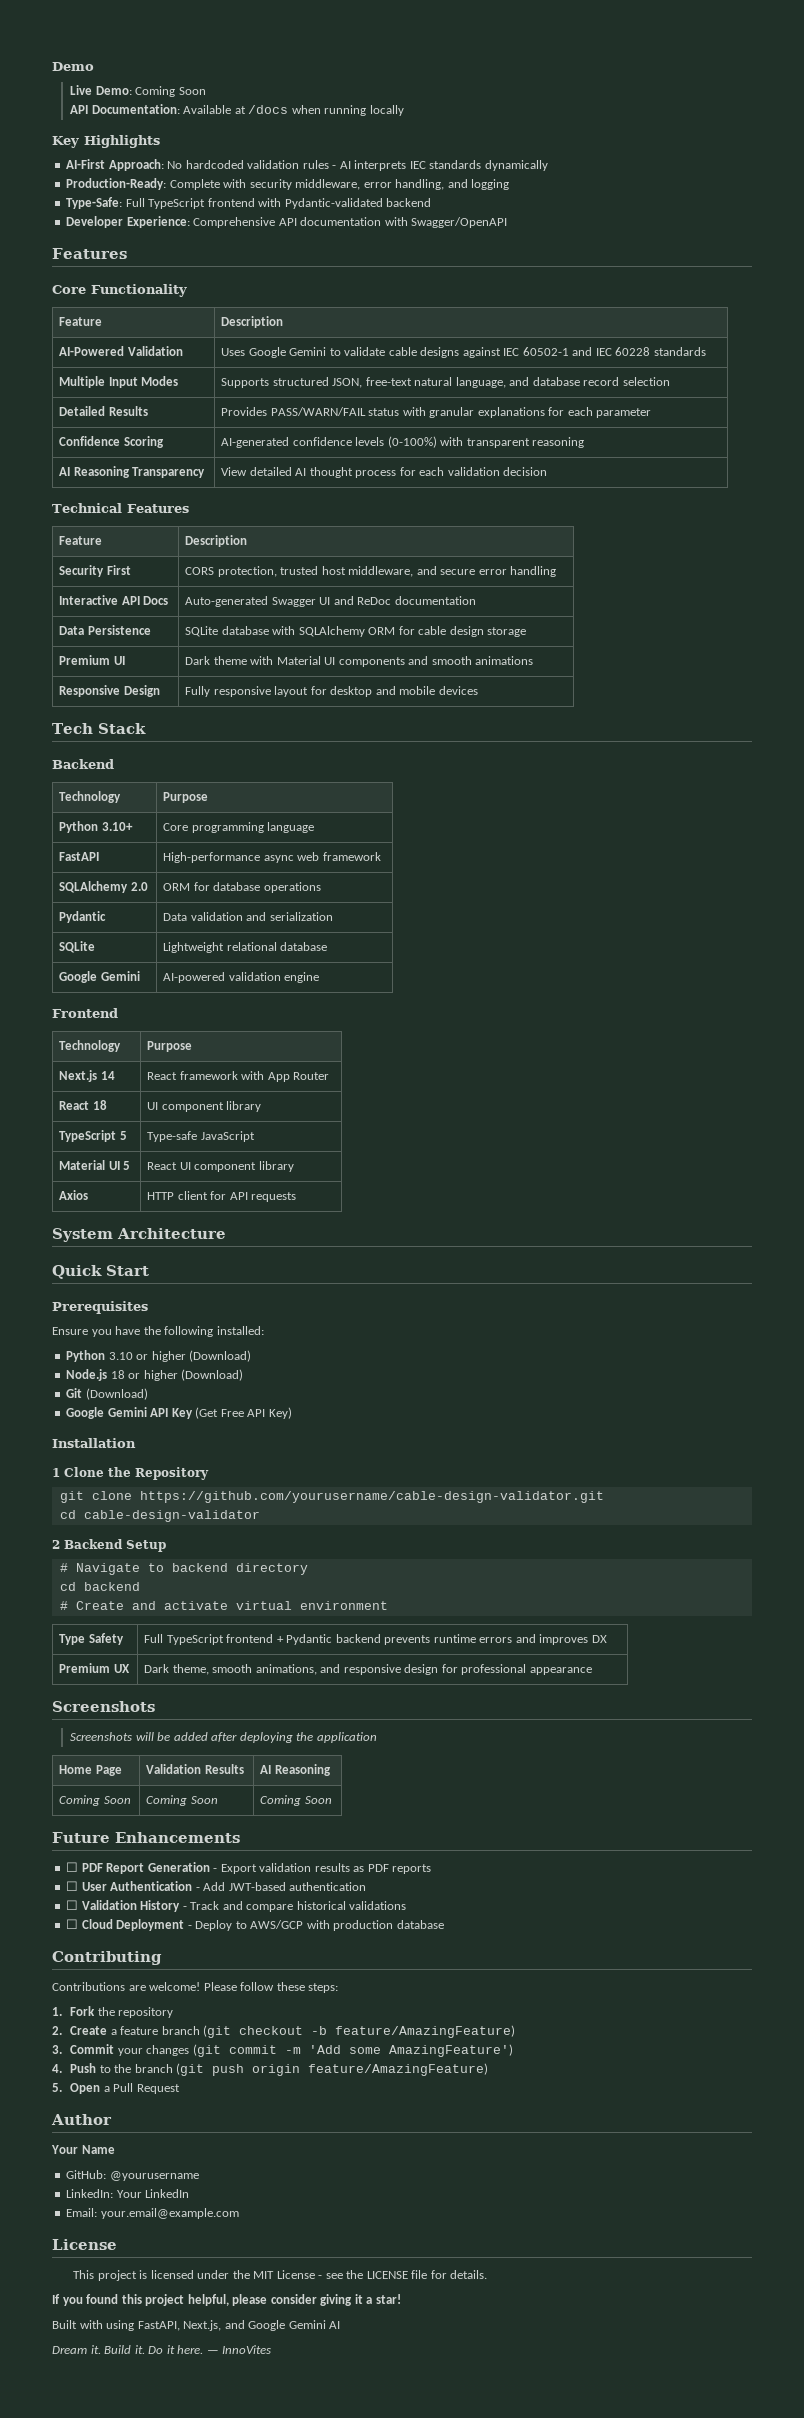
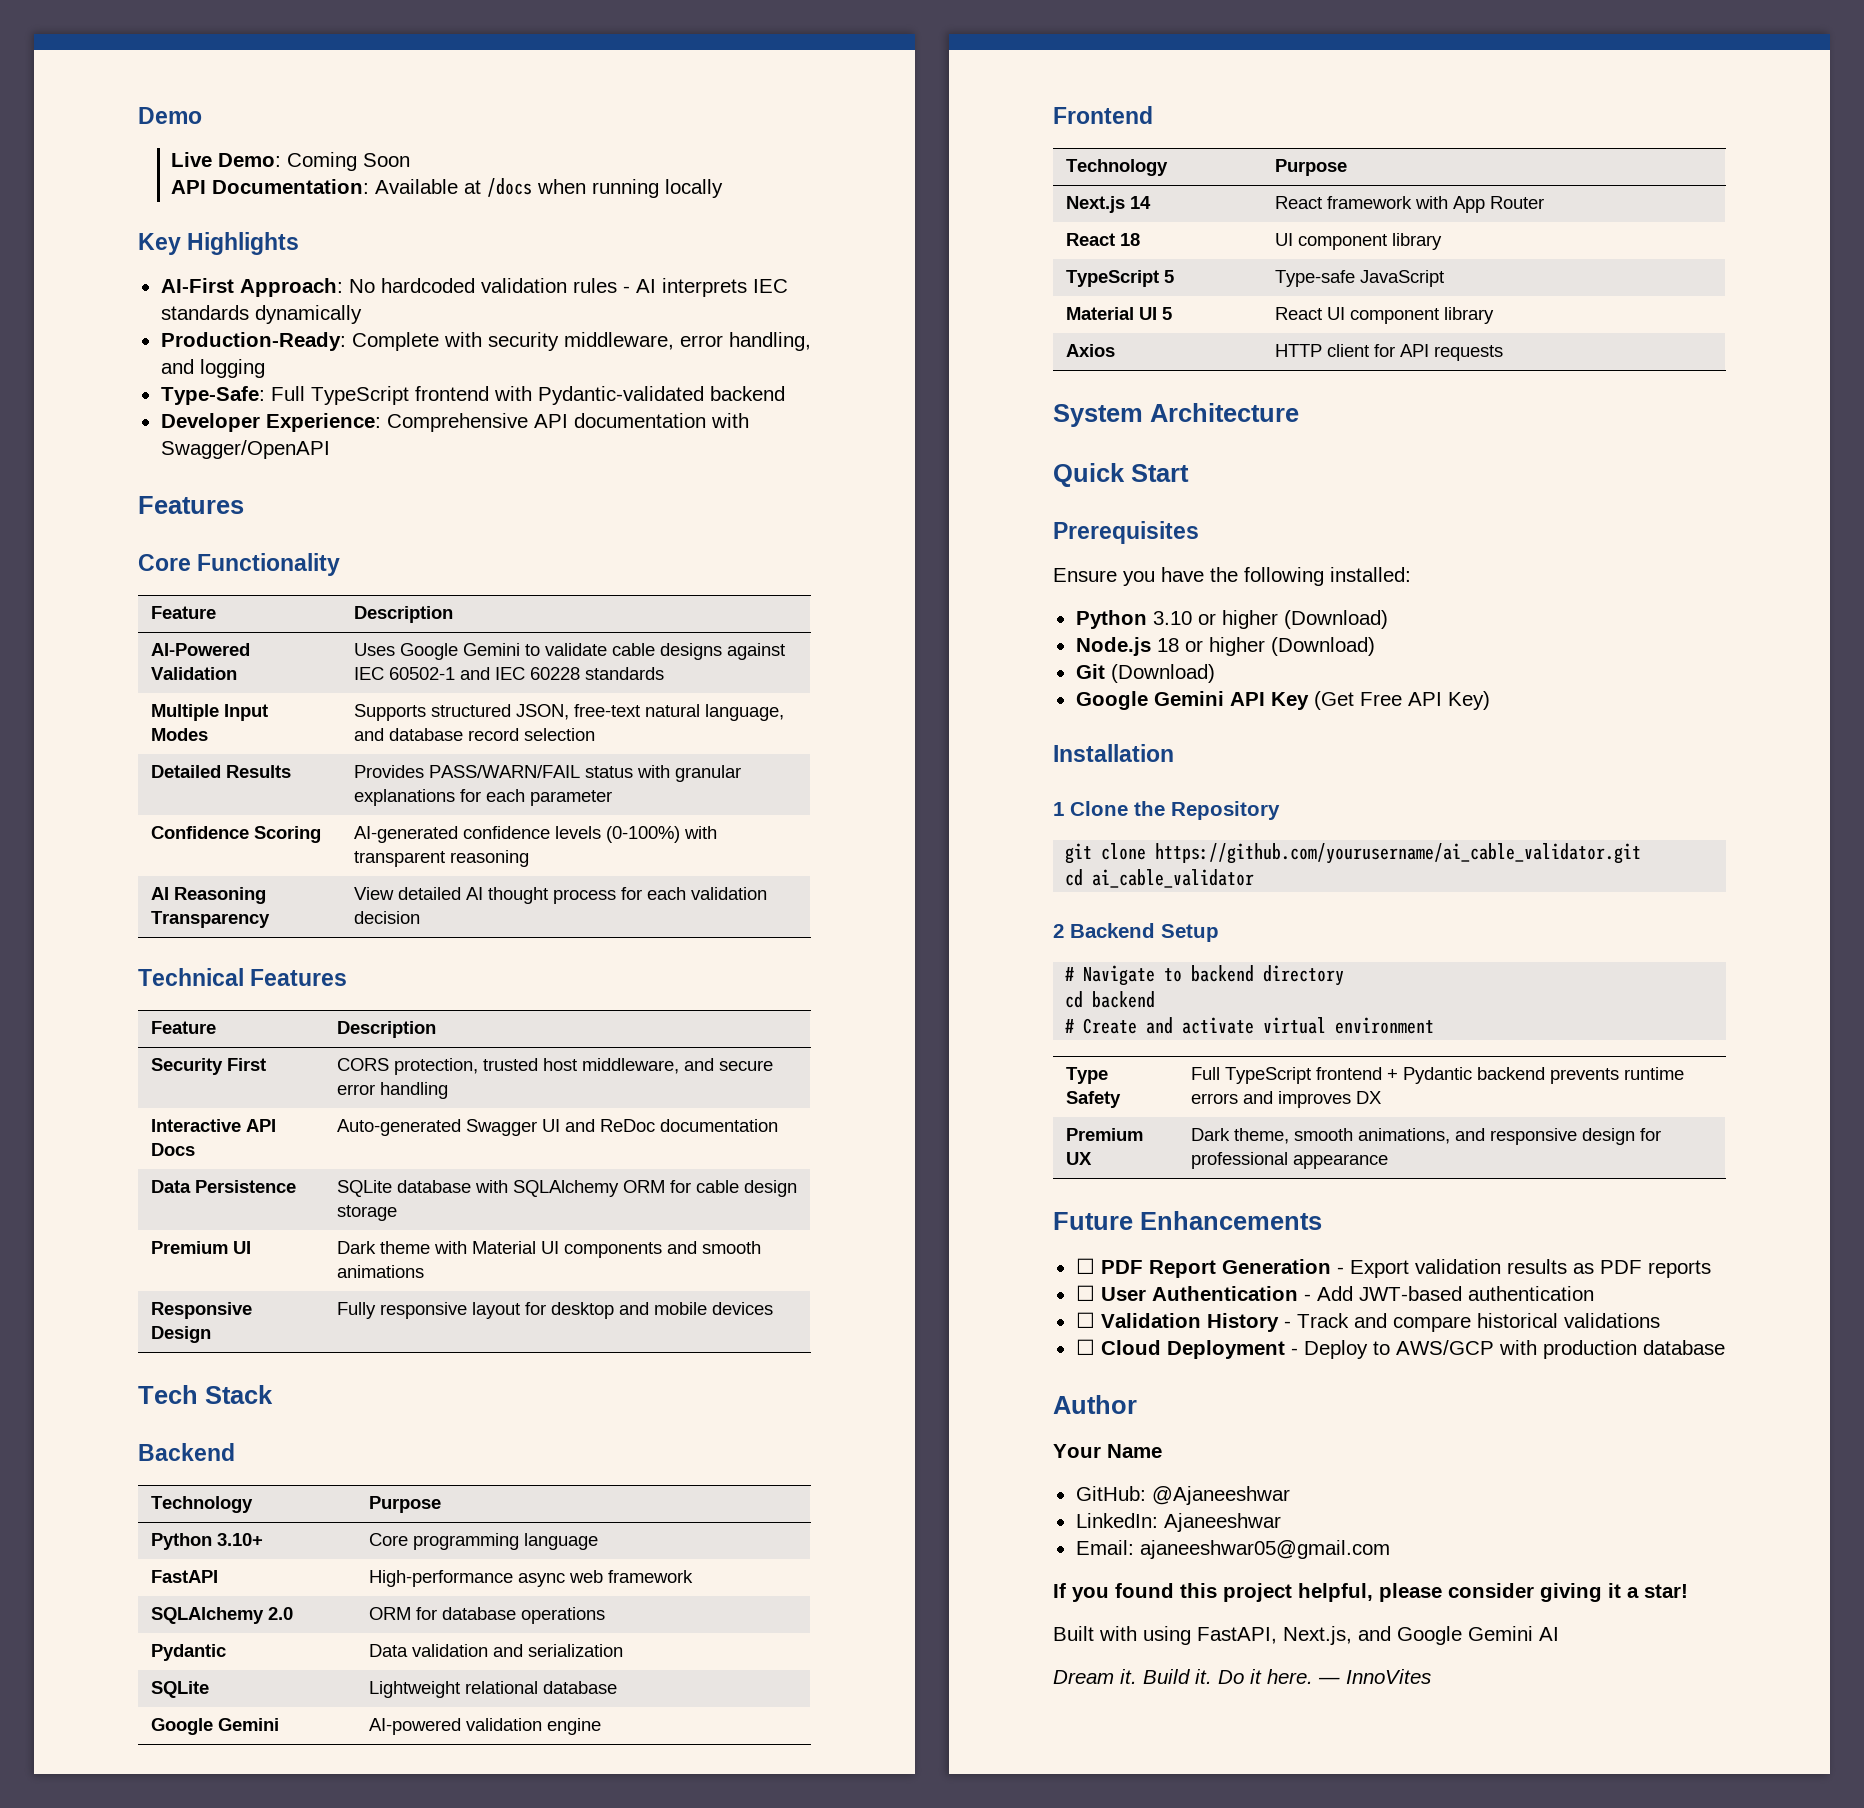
- git clone https://github.com/yourusername/cable-design-validator.git
- cd cable-design-validator
+ git clone https://github.com/yourusername/ai_cable_validator.git
+ cd ai_cable_validator
  Premium UX | Dark theme, smooth animations, and responsive design for professional appearance
- Screenshots
- Screenshots will be added after deploying the application
- Home Page | Validation Results | AI Reasoning
- Coming Soon | Coming Soon | Coming Soon
- Contributing
- Contributions are welcome! Please follow these steps:
- 1. Fork the repository
- 2. Create a feature branch (git checkout -b feature/AmazingFeature)
- 3. Commit your changes (git commit -m 'Add some AmazingFeature')
- 4. Push to the branch (git push origin feature/AmazingFeature)
- 5. Open a Pull Request
- GitHub: @yourusername
+ GitHub: @Ajaneeshwar
- LinkedIn: Your LinkedIn
+ LinkedIn: Ajaneeshwar
- Email: your.email@example.com
- License
- This project is licensed under the MIT License - see the LICENSE file for details.
+ Email: ajaneeshwar05@gmail.com

